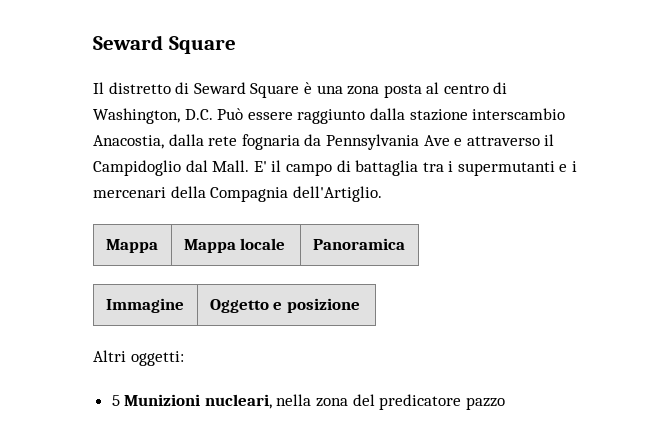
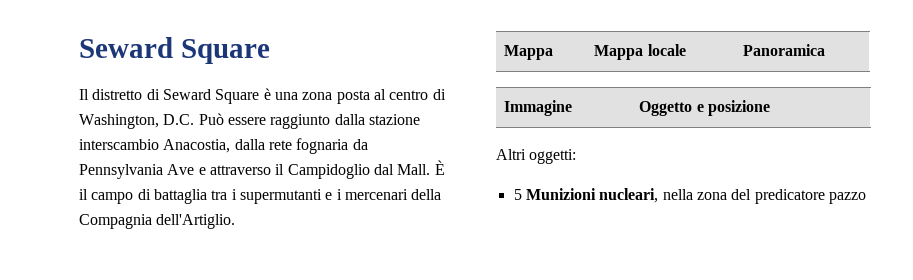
- E' il campo di battaglia tra i supermutanti e i mercenari della Compagnia dell'Artiglio.
+ È il campo di battaglia tra i supermutanti e i mercenari della Compagnia dell'Artiglio.

